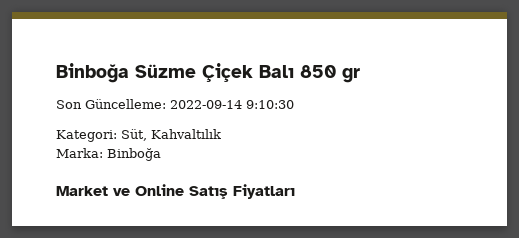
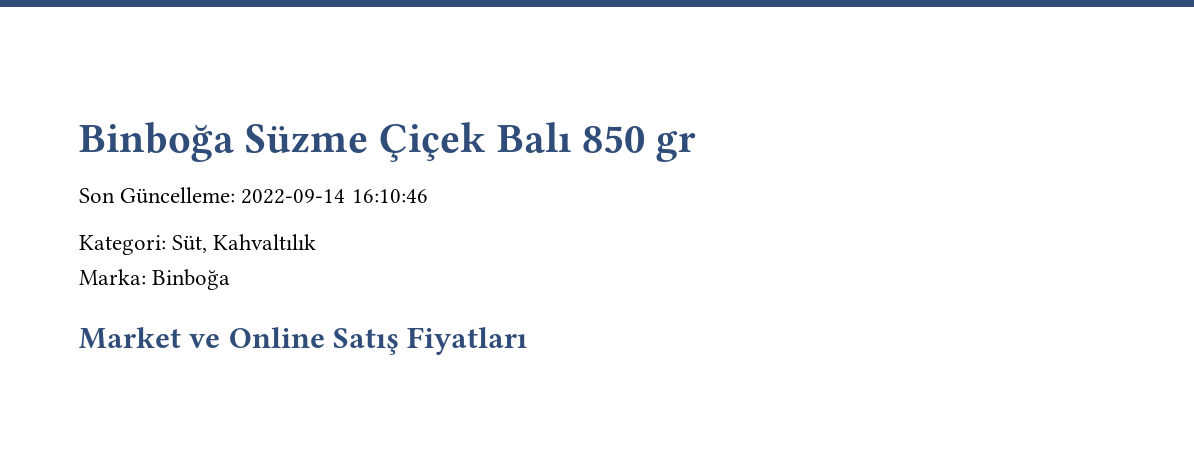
- Son Güncelleme: 2022-09-14 9:10:30
+ Son Güncelleme: 2022-09-14 16:10:46

